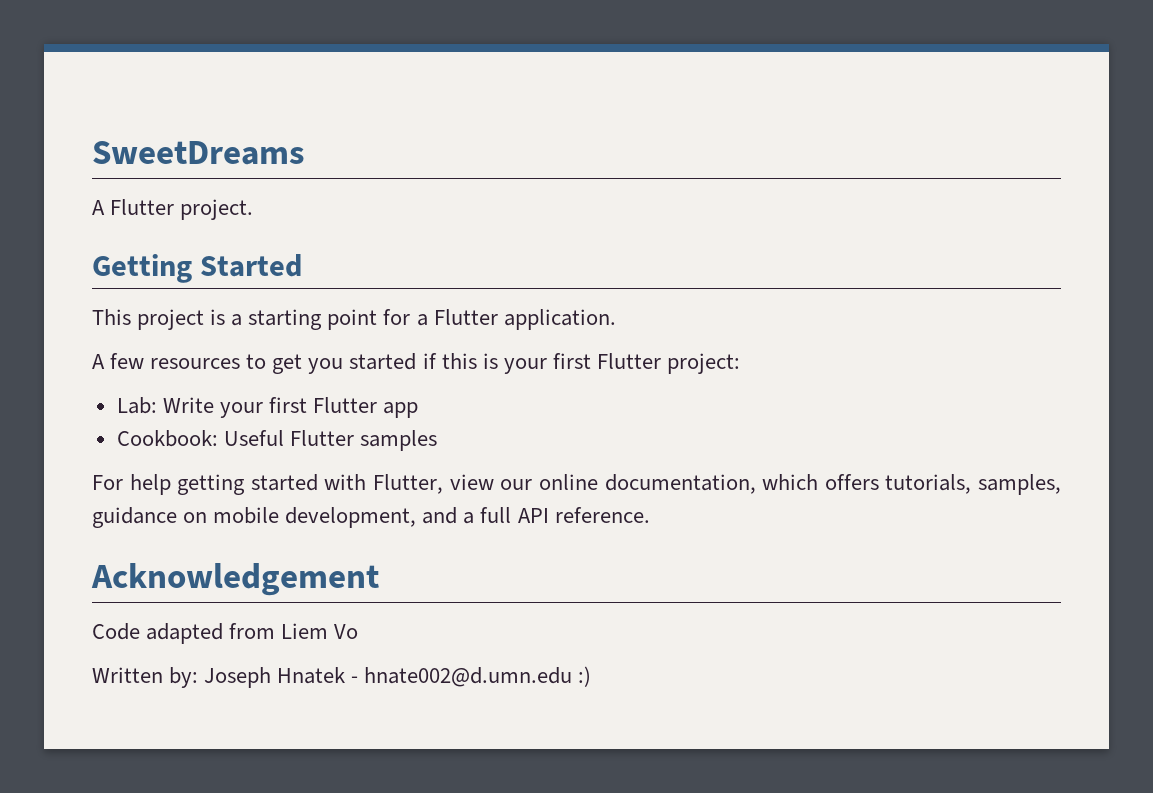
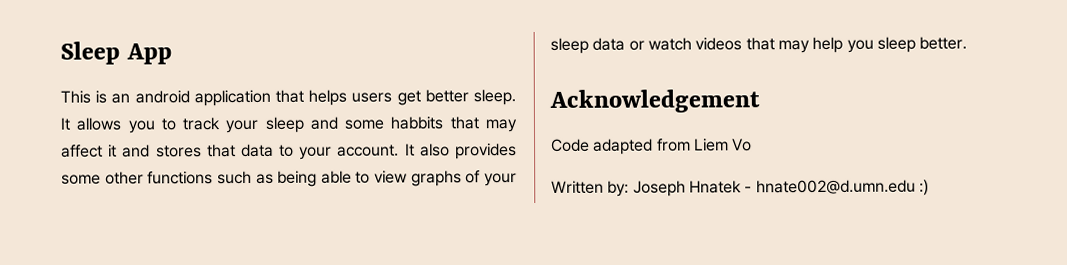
- SweetDreams
- A Flutter project.
- Getting Started
- This project is a starting point for a Flutter application.
- A few resources to get you started if this is your first Flutter project:
- Lab: Write your first Flutter app
- Cookbook: Useful Flutter samples
- For help getting started with Flutter, view our online documentation, which offers tutorials, samples, guidance on mobile development, and a full API reference.
+ Sleep App
+ This is an android application that helps users get better sleep. It allows you to track your sleep and some habbits that may affect it and stores that data to your account. It also provides some other functions such as being able to view graphs of your sleep data or watch videos that may help you sleep better.

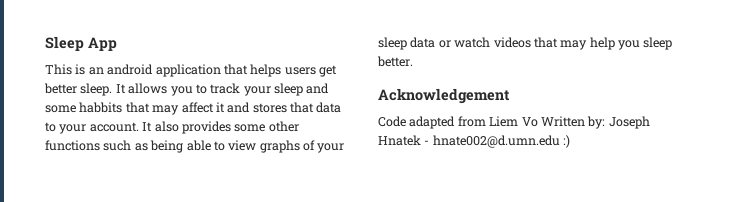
- Code adapted from Liem Vo
- Written by: Joseph Hnatek - hnate002@d.umn.edu :)
+ Code adapted from Liem Vo Written by: Joseph Hnatek - hnate002@d.umn.edu :)

